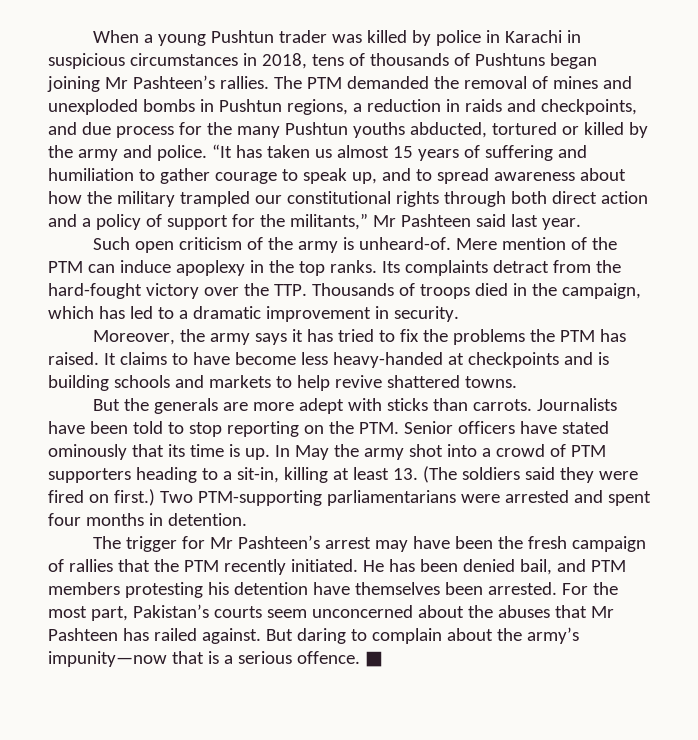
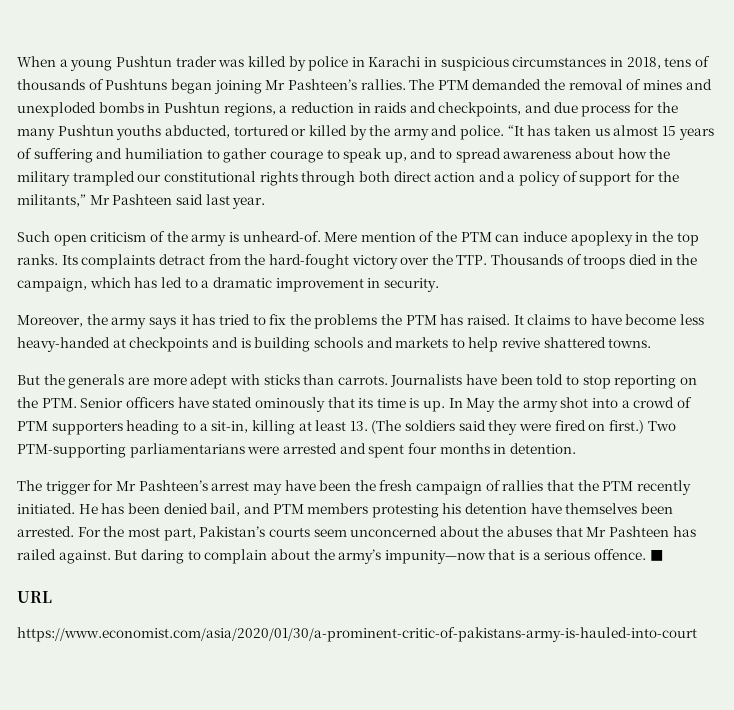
+ URL
+ https://www.economist.com/asia/2020/01/30/a-prominent-critic-of-pakistans-army-is-hauled-into-court

